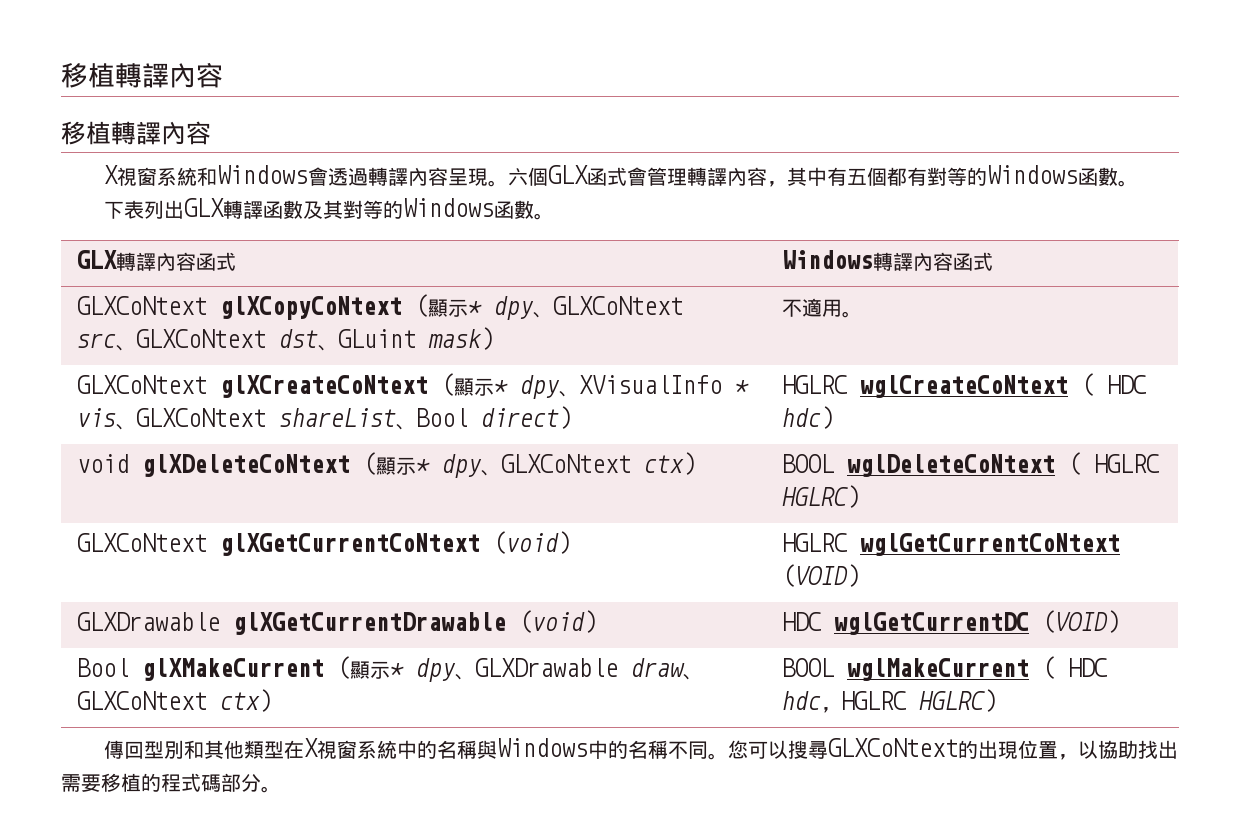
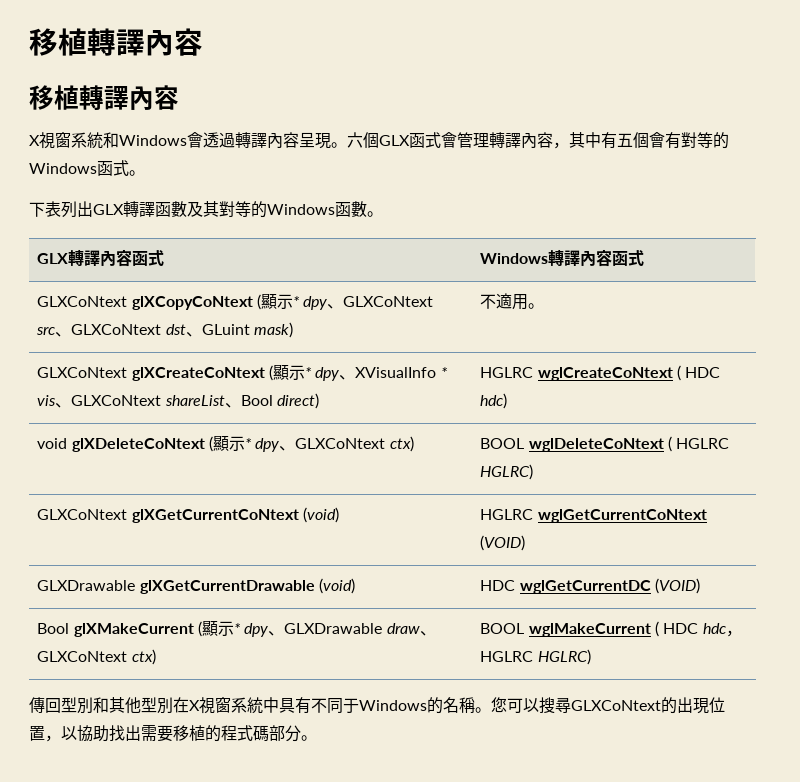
- 六個GLX函式會管理轉譯內容，其中有五個都有對等的Windows函數。
+ 六個GLX函式會管理轉譯內容，其中有五個會有對等的Windows函式。
- 傳回型別和其他類型在X視窗系統中的名稱與Windows中的名稱不同。
+ 傳回型別和其他型別在X視窗系統中具有不同于Windows的名稱。

